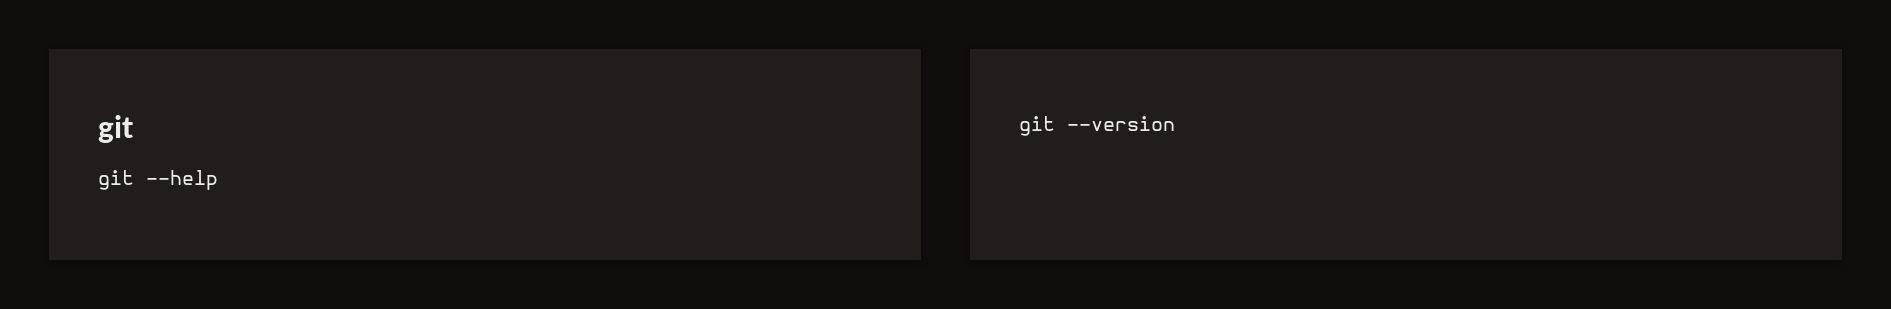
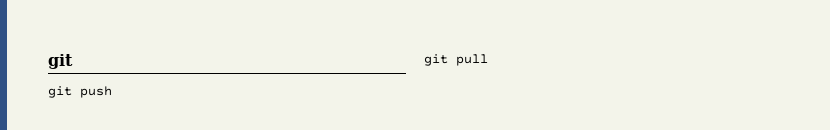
- git --help
- git --version
+ git push
+ git pull

